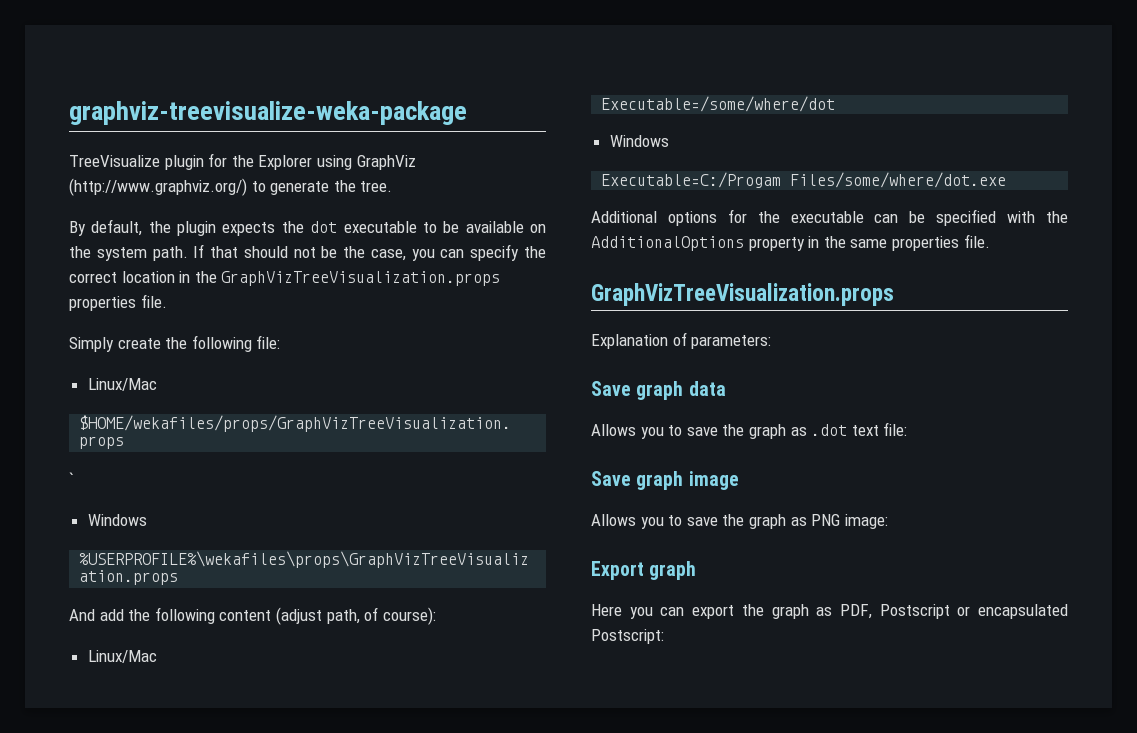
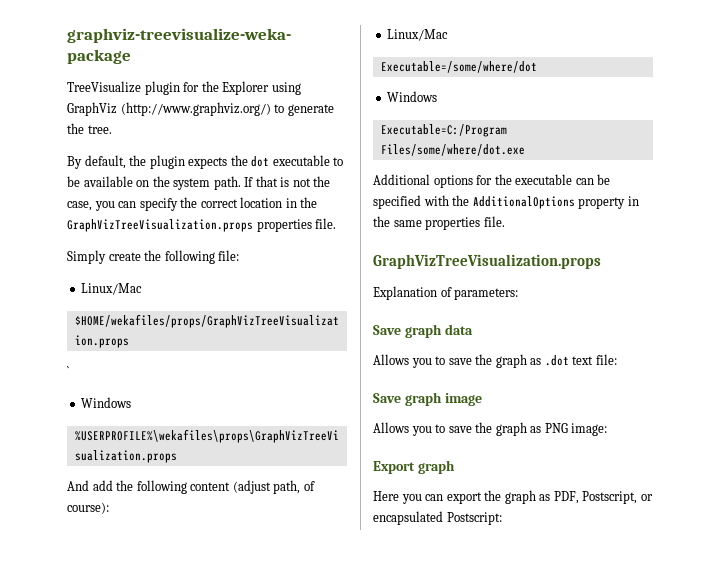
- If that should not be the case, you can specify the correct location in the GraphVizTreeVisualization.props properties file.
+ If that is not the case, you can specify the correct location in the GraphVizTreeVisualization.props properties file.
- Executable=C:/Progam Files/some/where/dot.exe
+ Executable=C:/Program Files/some/where/dot.exe
- Here you can export the graph as PDF, Postscript or encapsulated Postscript:
+ Here you can export the graph as PDF, Postscript, or encapsulated Postscript:

